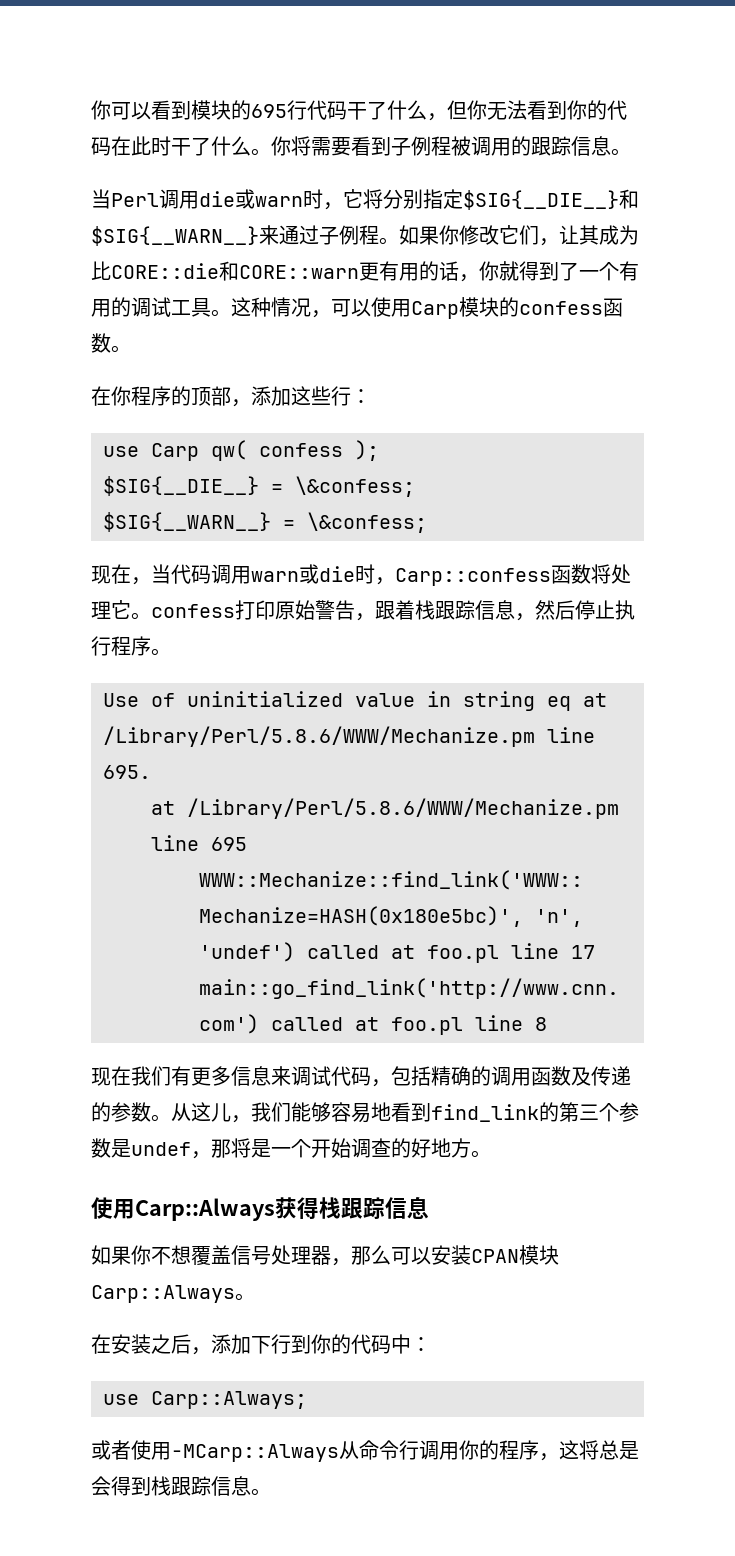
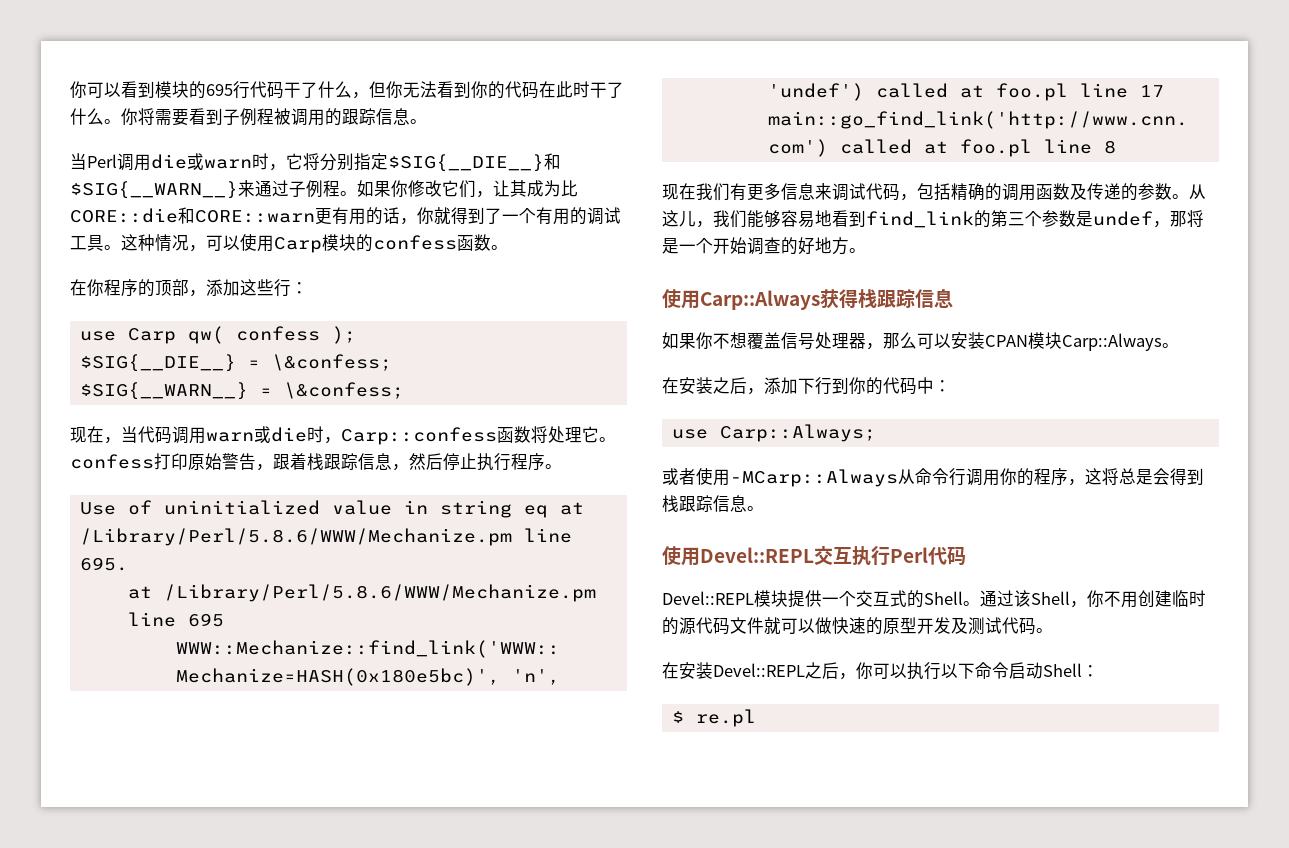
+ 使用Devel::REPL交互执行Perl代码
+ Devel::REPL模块提供一个交互式的Shell。通过该Shell，你不用创建临时的源代码文件就可以做快速的原型开发及测试代码。
+ 在安装Devel::REPL之后，你可以执行以下命令启动Shell：
+ $ re.pl

